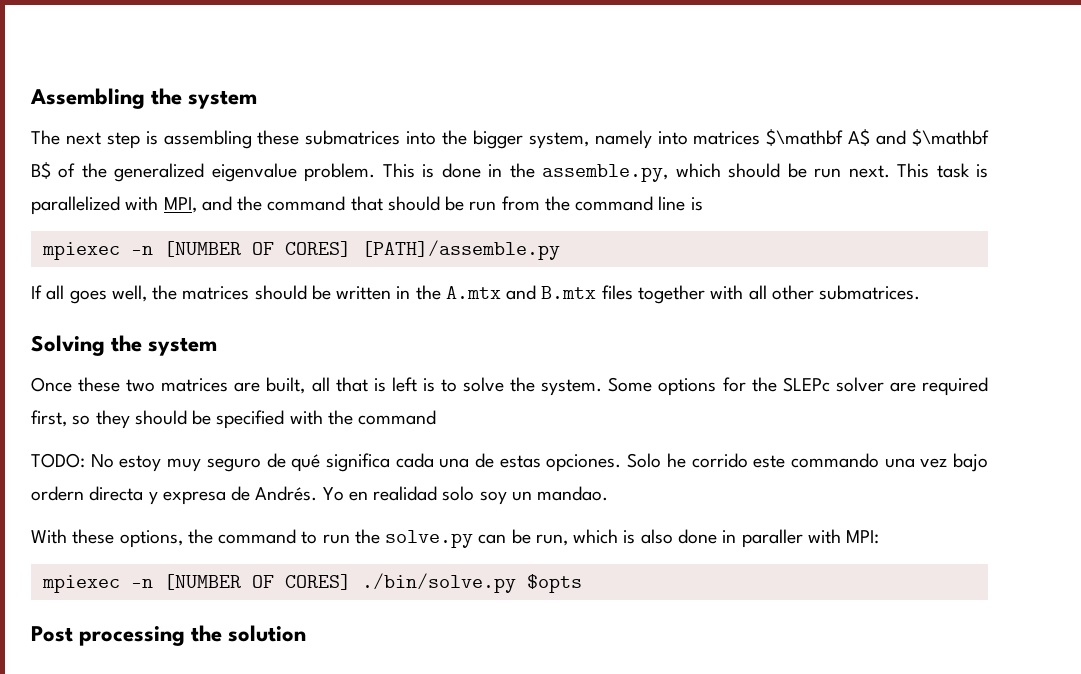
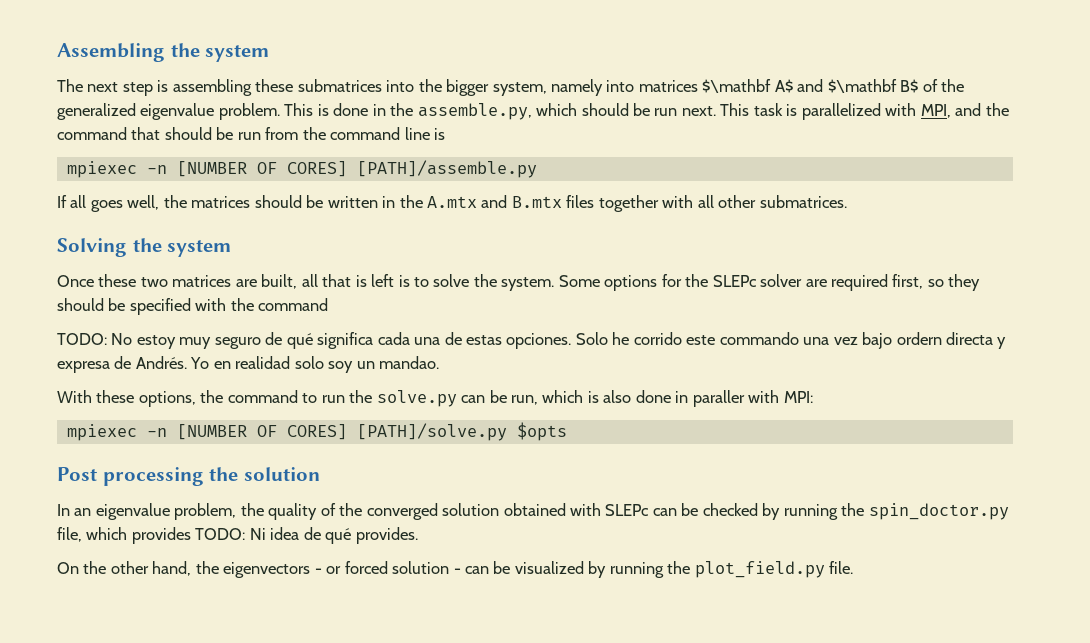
- mpiexec -n [NUMBER OF CORES] ./bin/solve.py $opts
+ mpiexec -n [NUMBER OF CORES] [PATH]/solve.py $opts
+ In an eigenvalue problem, the quality of the converged solution obtained with SLEPc can be checked by running the spin_doctor.py file, which provides TODO: Ni idea de qué provides.
+ On the other hand, the eigenvectors - or forced solution - can be visualized by running the plot_field.py file.

